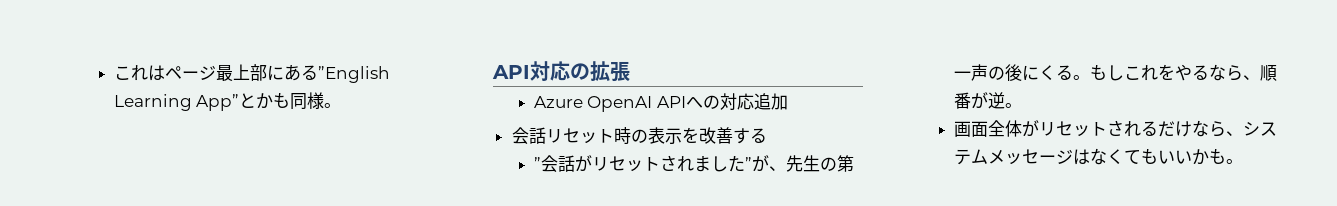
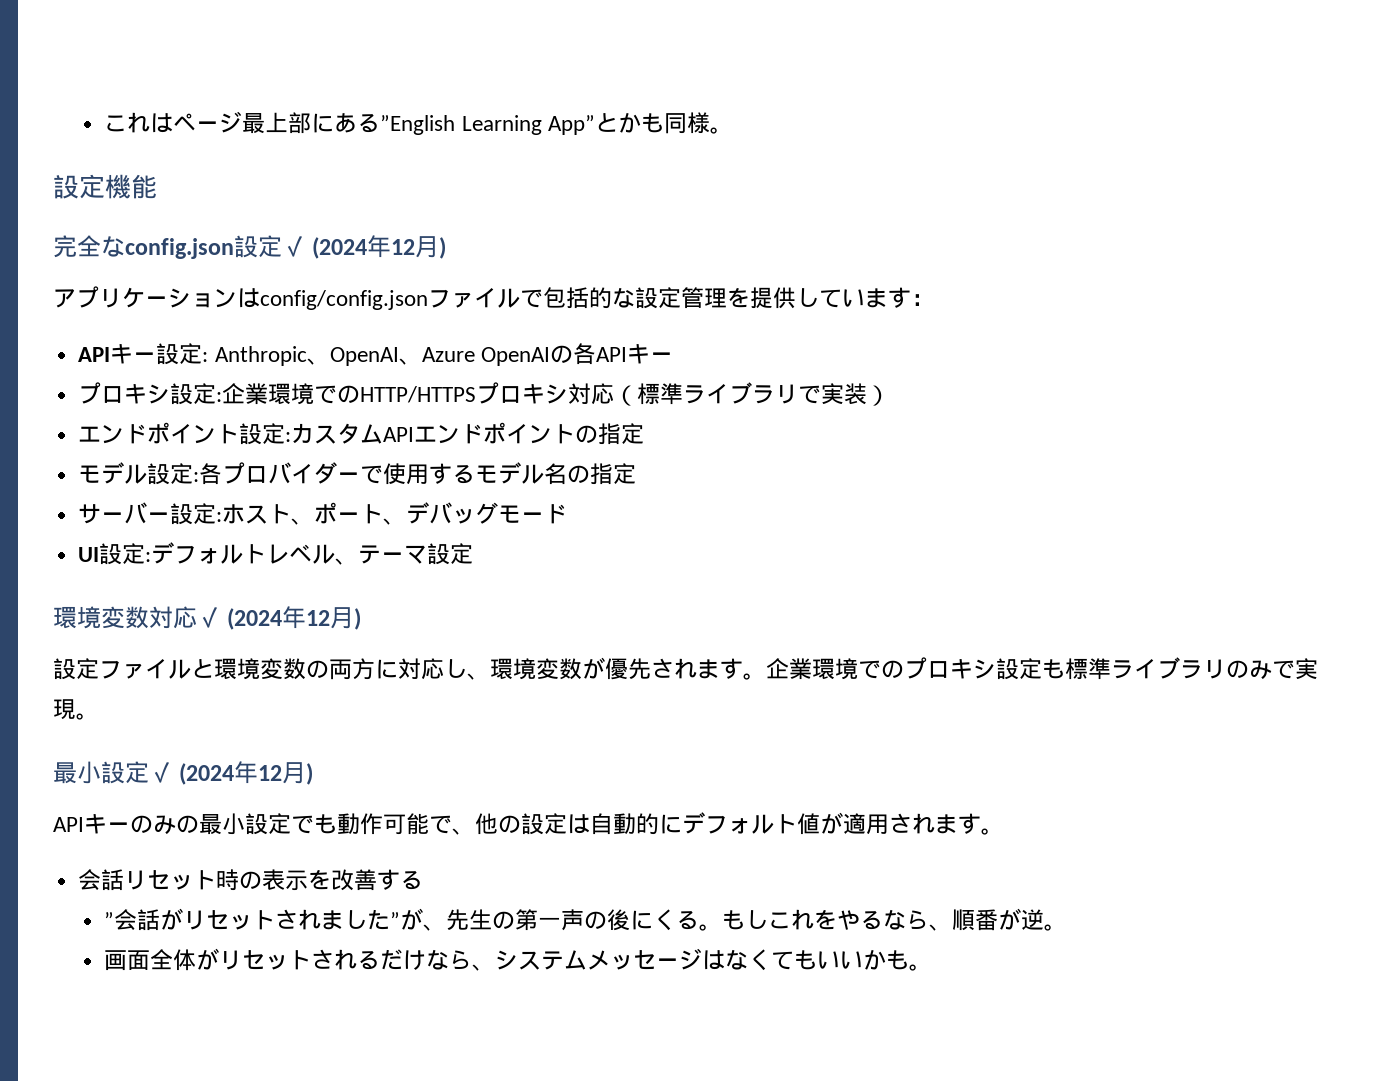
- API対応の拡張
- Azure OpenAI APIへの対応追加
+ 設定機能
+ 完全なconfig.json設定✓ (2024年12月)
+ アプリケーションはconfig/config.jsonファイルで包括的な設定管理を提供しています：
+ APIキー設定: Anthropic、OpenAI、Azure OpenAIの各APIキー
+ プロキシ設定:企業環境でのHTTP/HTTPSプロキシ対応（標準ライブラリで実装）
+ エンドポイント設定:カスタムAPIエンドポイントの指定
+ モデル設定:各プロバイダーで使用するモデル名の指定
+ サーバー設定:ホスト、ポート、デバッグモード
+ UI設定:デフォルトレベル、テーマ設定
+ 環境変数対応✓ (2024年12月)
+ 設定ファイルと環境変数の両方に対応し、環境変数が優先されます。企業環境でのプロキシ設定も標準ライブラリのみで実現。
+ 最小設定✓ (2024年12月)
+ APIキーのみの最小設定でも動作可能で、他の設定は自動的にデフォルト値が適用されます。

